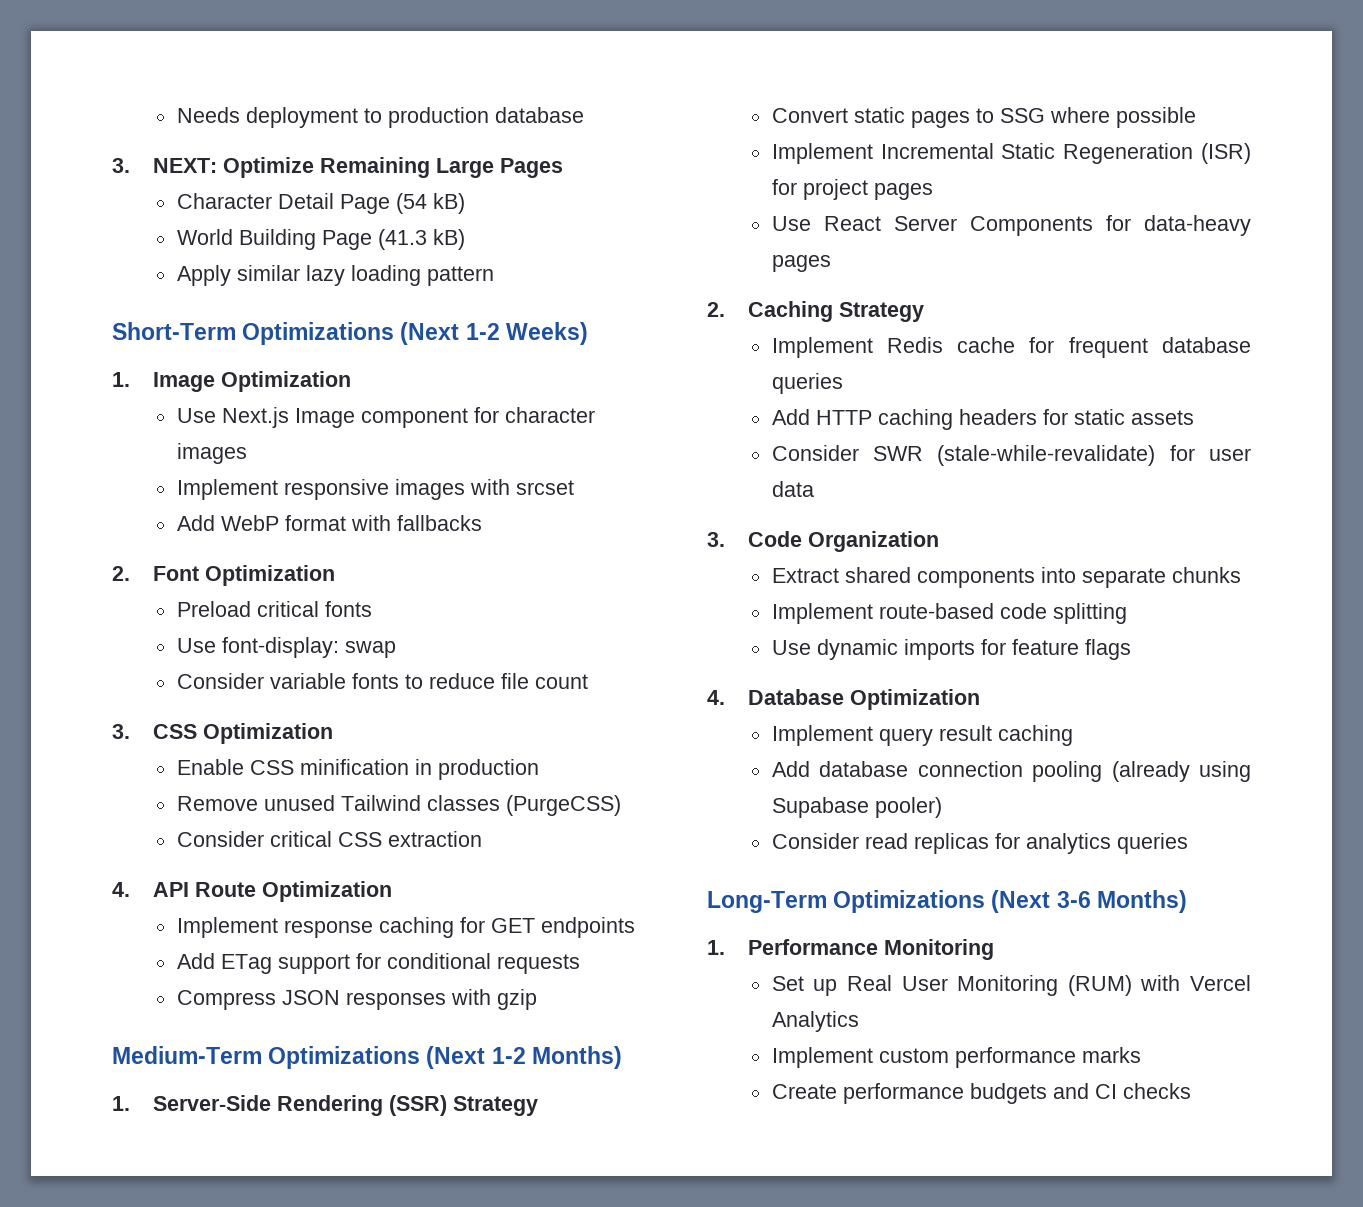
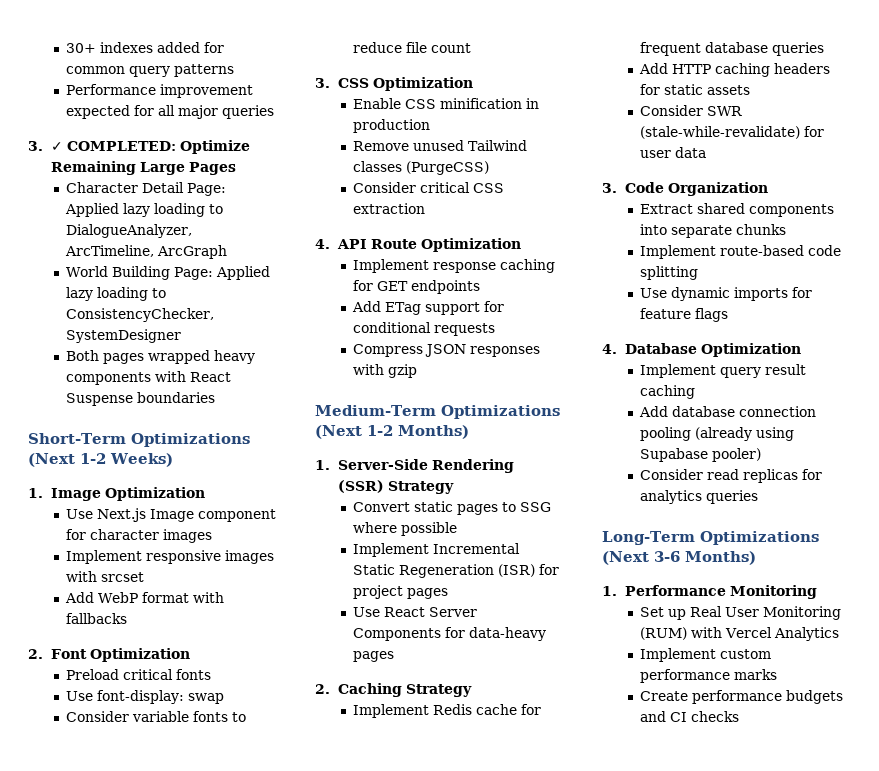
- Needs deployment to production database
- 3. NEXT: Optimize Remaining Large Pages
+ 30+ indexes added for common query patterns
+ Performance improvement expected for all major queries
+ 3. ✓ COMPLETED: Optimize Remaining Large Pages
- Character Detail Page (54 kB)
- World Building Page (41.3 kB)
- Apply similar lazy loading pattern
+ Character Detail Page: Applied lazy loading to DialogueAnalyzer, ArcTimeline, ArcGraph
+ World Building Page: Applied lazy loading to ConsistencyChecker, SystemDesigner
+ Both pages wrapped heavy components with React Suspense boundaries

